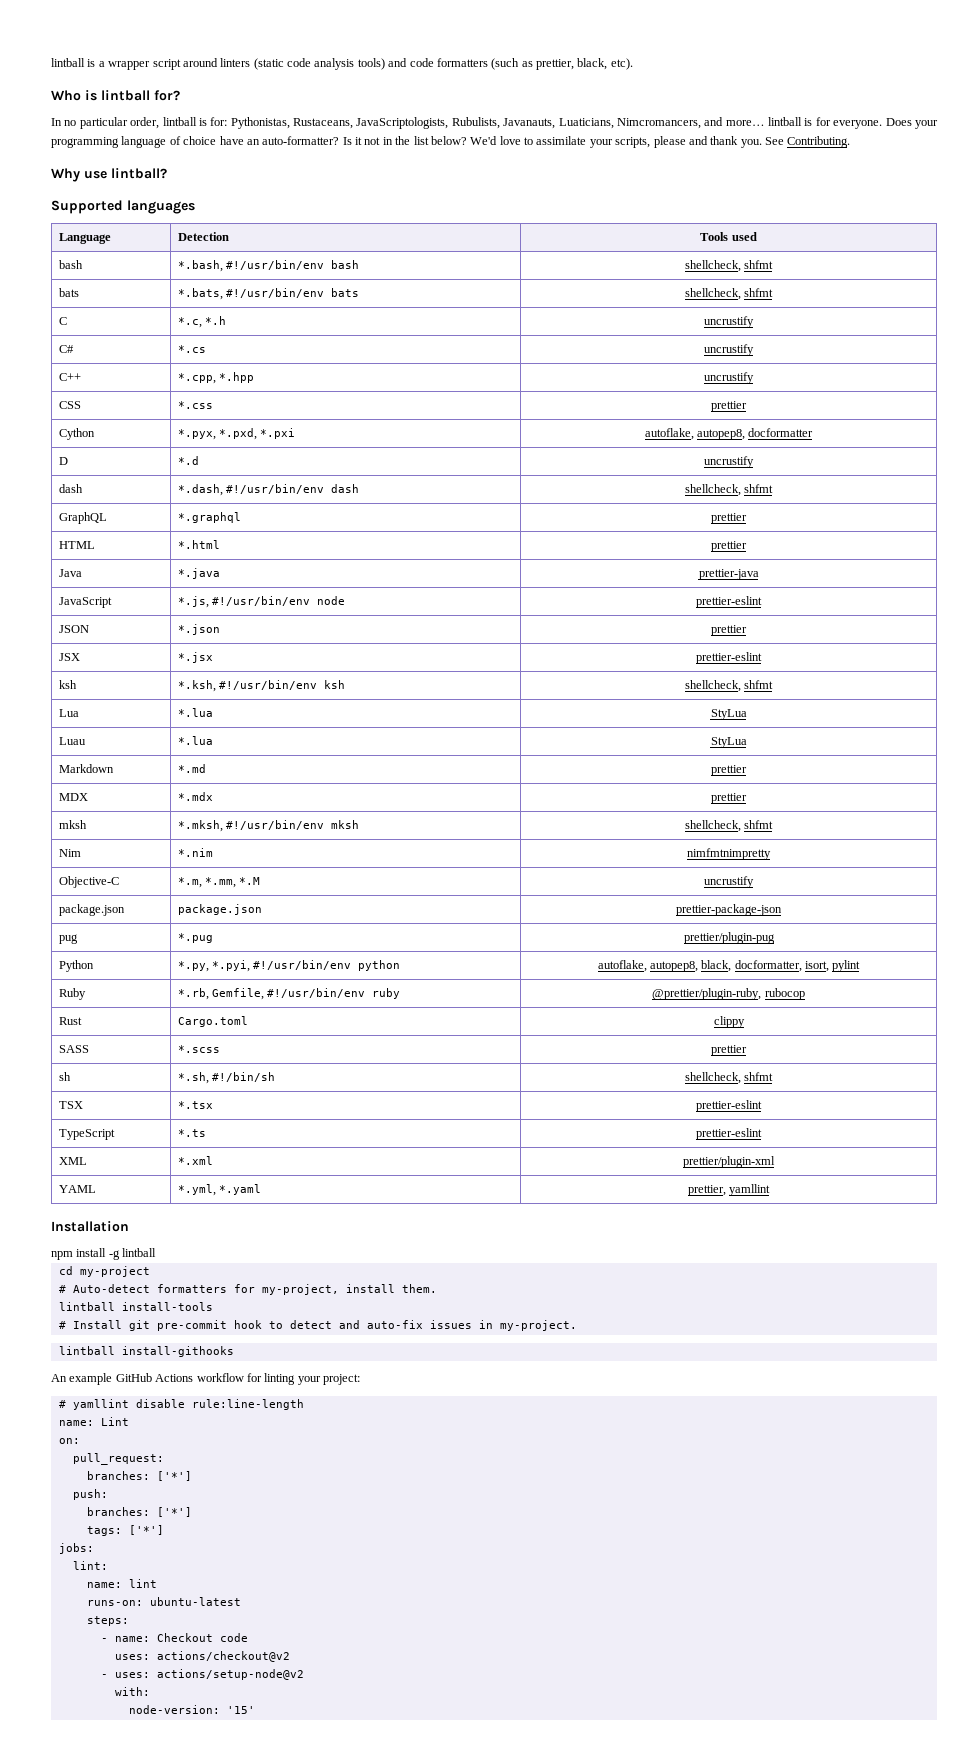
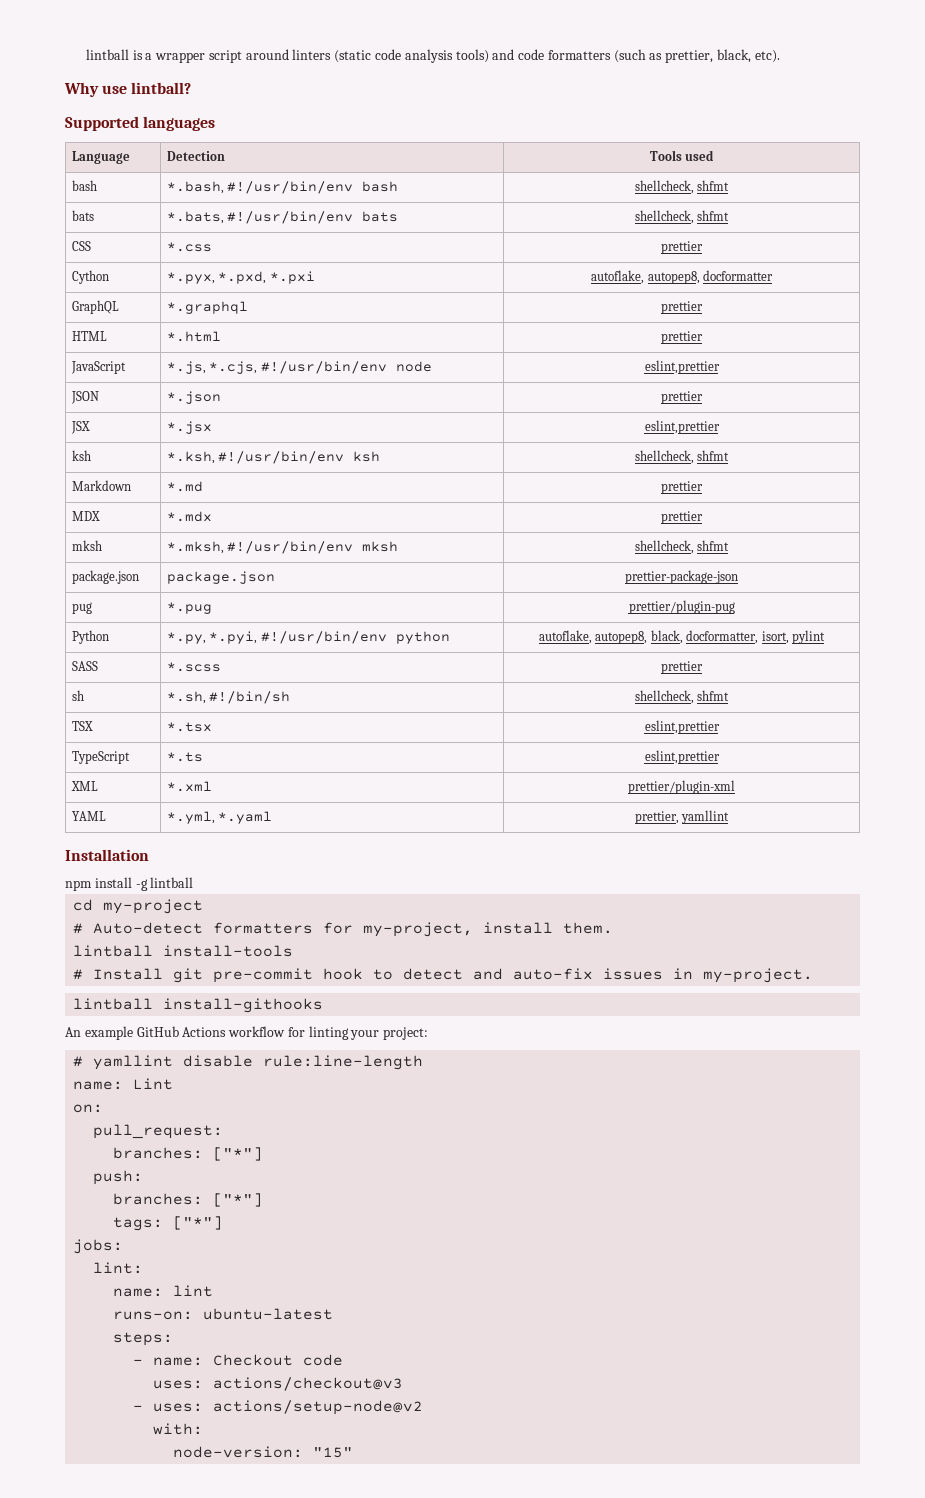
- Who is lintball for?
- In no particular order, lintball is for: Pythonistas, Rustaceans, JavaScriptologists, Rubulists, Javanauts, Luaticians, Nimcromancers, and more… lintball is for everyone. Does your programming language of choice have an auto-formatter? Is it not in the list below? We'd love to assimilate your scripts, please and thank you. See Contributing.
- C | *.c, *.h | uncrustify
- C# | *.cs | uncrustify
- C++ | *.cpp, *.hpp | uncrustify
- D | *.d | uncrustify
- dash | *.dash, #!/usr/bin/env dash | shellcheck, shfmt
- Java | *.java | prettier-java
- JavaScript | *.js, #!/usr/bin/env node | prettier-eslint
+ JavaScript | *.js, *.cjs, #!/usr/bin/env node | eslint,prettier
- JSX | *.jsx | prettier-eslint
+ JSX | *.jsx | eslint,prettier
- Lua | *.lua | StyLua
- Luau | *.lua | StyLua
- Nim | *.nim | nimfmtnimpretty
- Objective-C | *.m, *.mm, *.M | uncrustify
- Ruby | *.rb, Gemfile, #!/usr/bin/env ruby | @prettier/plugin-ruby, rubocop
- Rust | Cargo.toml | clippy
- TSX | *.tsx | prettier-eslint
+ TSX | *.tsx | eslint,prettier
- TypeScript | *.ts | prettier-eslint
+ TypeScript | *.ts | eslint,prettier
  pull_request:
- branches: ['*']
+ branches: ["*"]
  push:
- branches: ['*']
+ branches: ["*"]
- tags: ['*']
+ tags: ["*"]
- uses: actions/checkout@v2
+ uses: actions/checkout@v3
- node-version: '15'
+ node-version: "15"

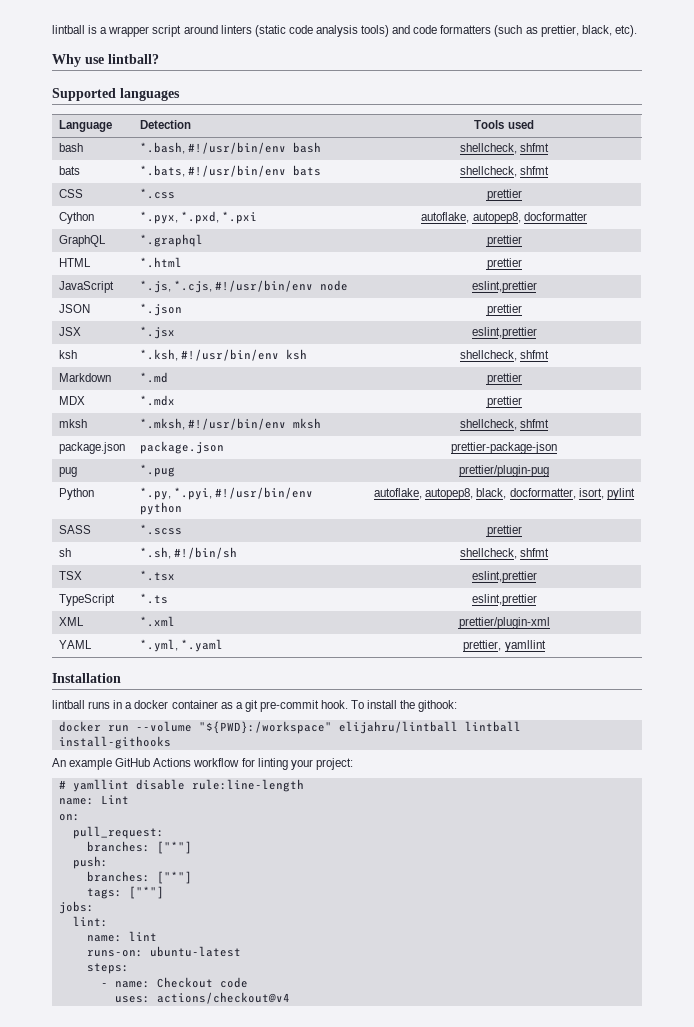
- npm install -g lintball
- cd my-project
- # Auto-detect formatters for my-project, install them.
- lintball install-tools
- # Install git pre-commit hook to detect and auto-fix issues in my-project.
- lintball install-githooks
+ lintball runs in a docker container as a git pre-commit hook. To install the githook:
+ docker run --volume "${PWD}:/workspace" elijahru/lintball lintball install-githooks
- uses: actions/checkout@v3
- - uses: actions/setup-node@v2
- with:
- node-version: "15"
+ uses: actions/checkout@v4

